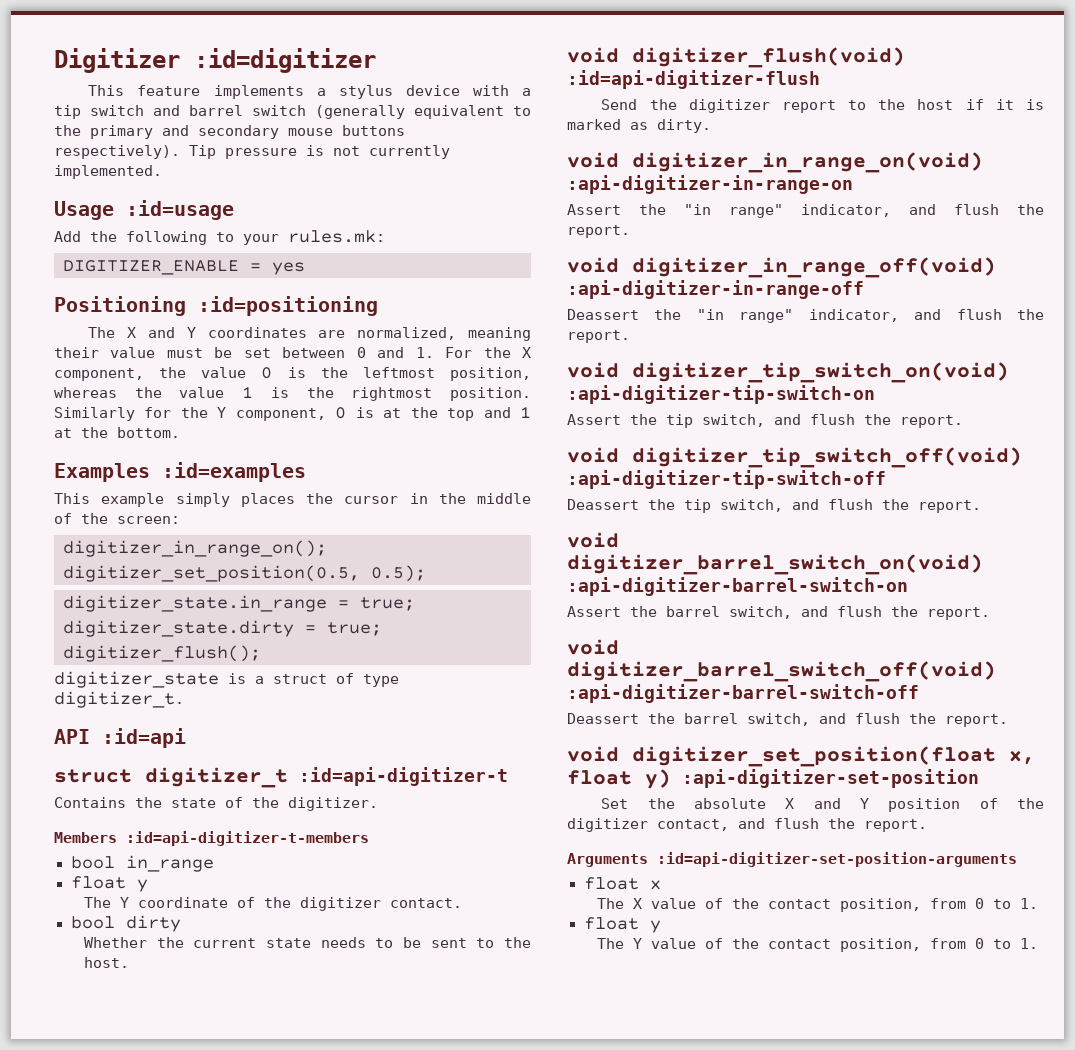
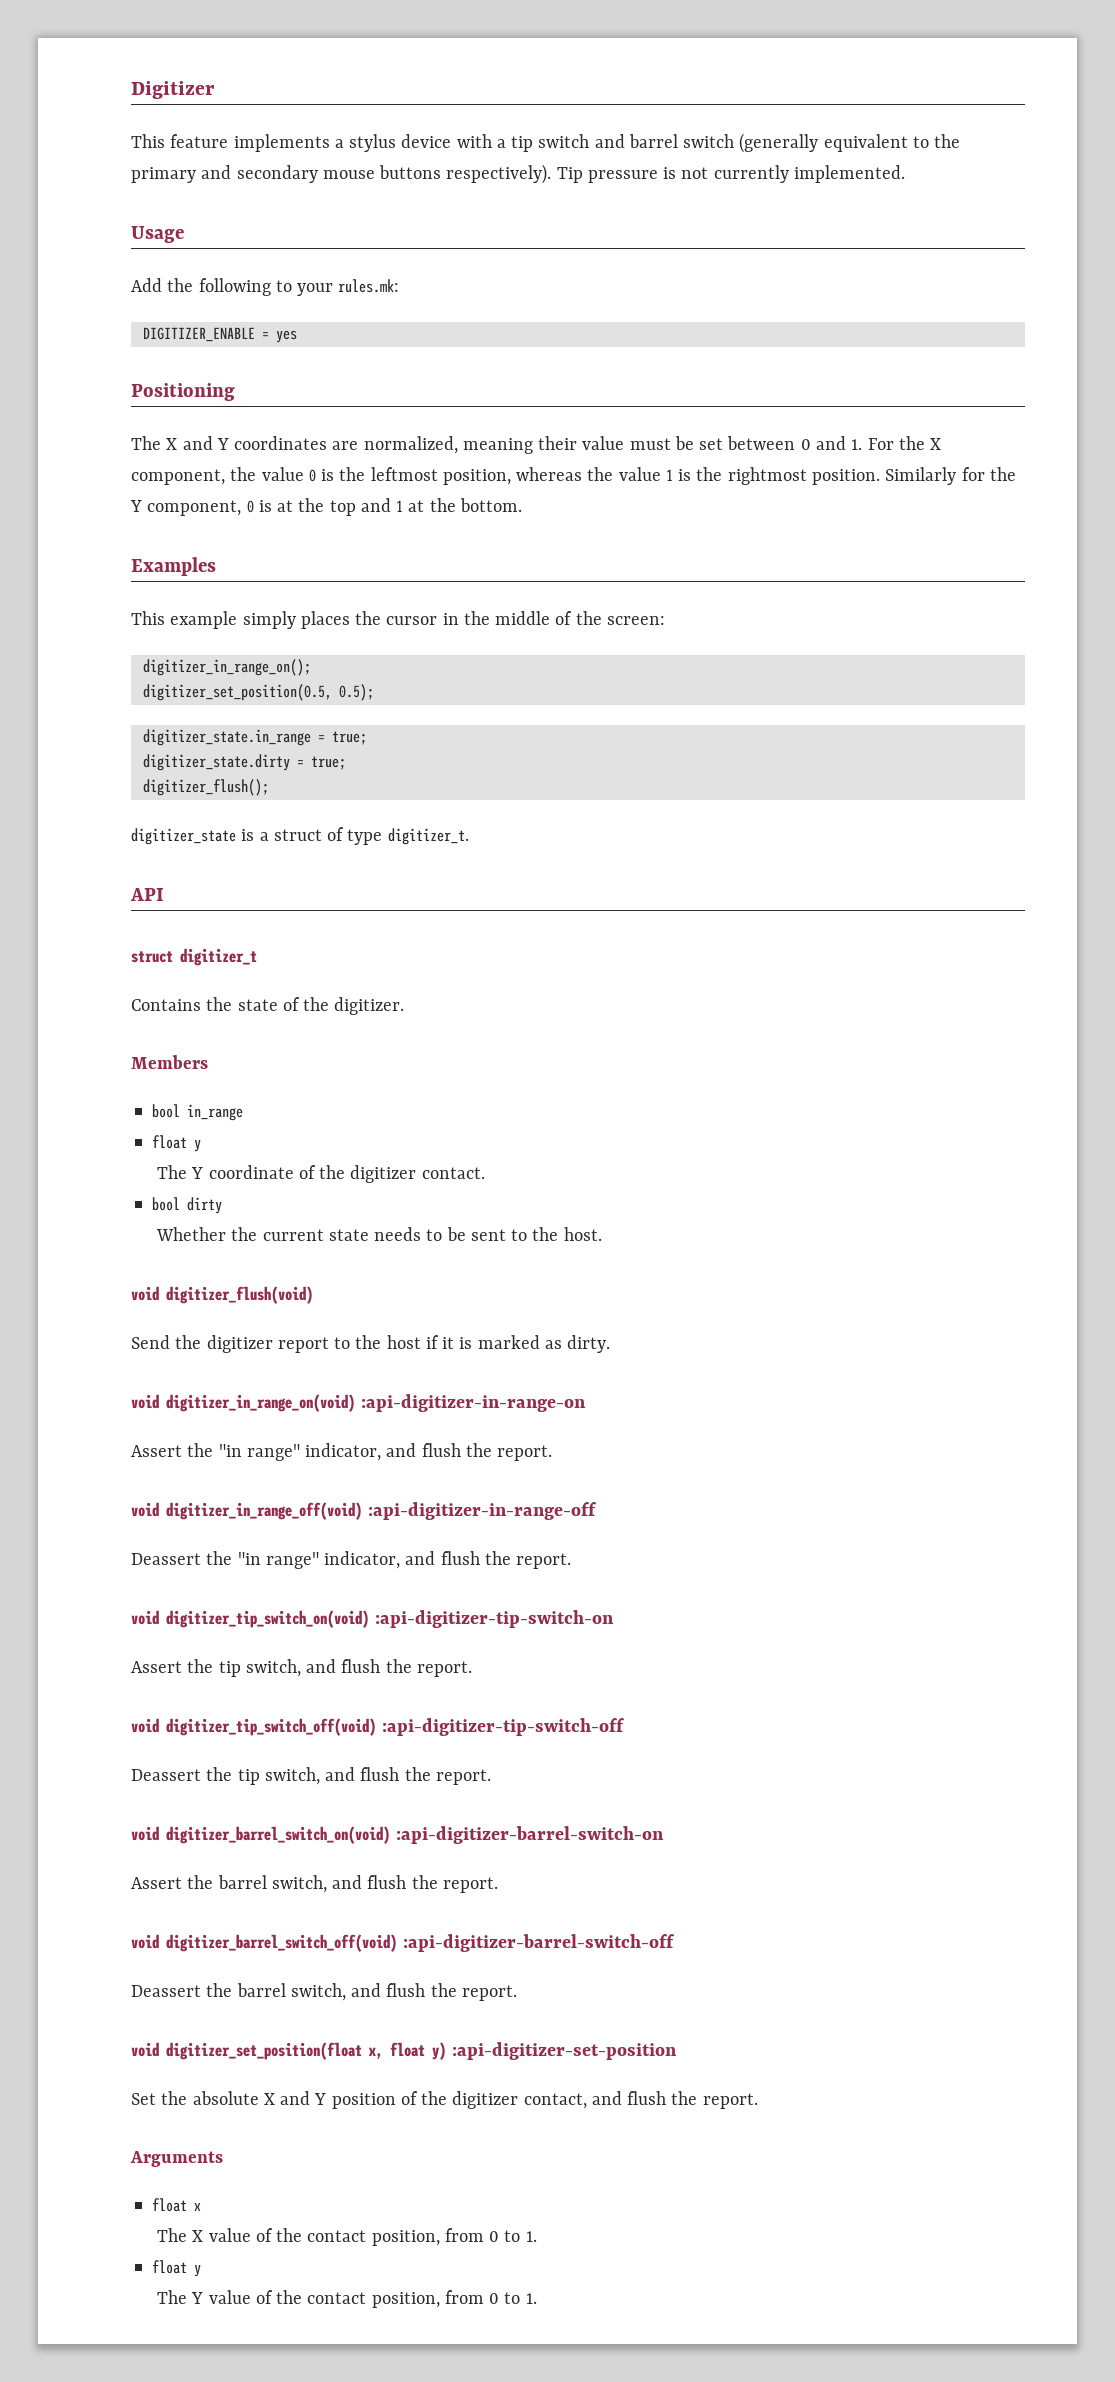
- Digitizer :id=digitizer
+ Digitizer
- Usage :id=usage
+ Usage
- Positioning :id=positioning
+ Positioning
- Examples :id=examples
+ Examples
- API :id=api
+ API
- struct digitizer_t :id=api-digitizer-t
+ struct digitizer_t
- Members :id=api-digitizer-t-members
+ Members
- void digitizer_flush(void) :id=api-digitizer-flush
+ void digitizer_flush(void)
- Arguments :id=api-digitizer-set-position-arguments
+ Arguments

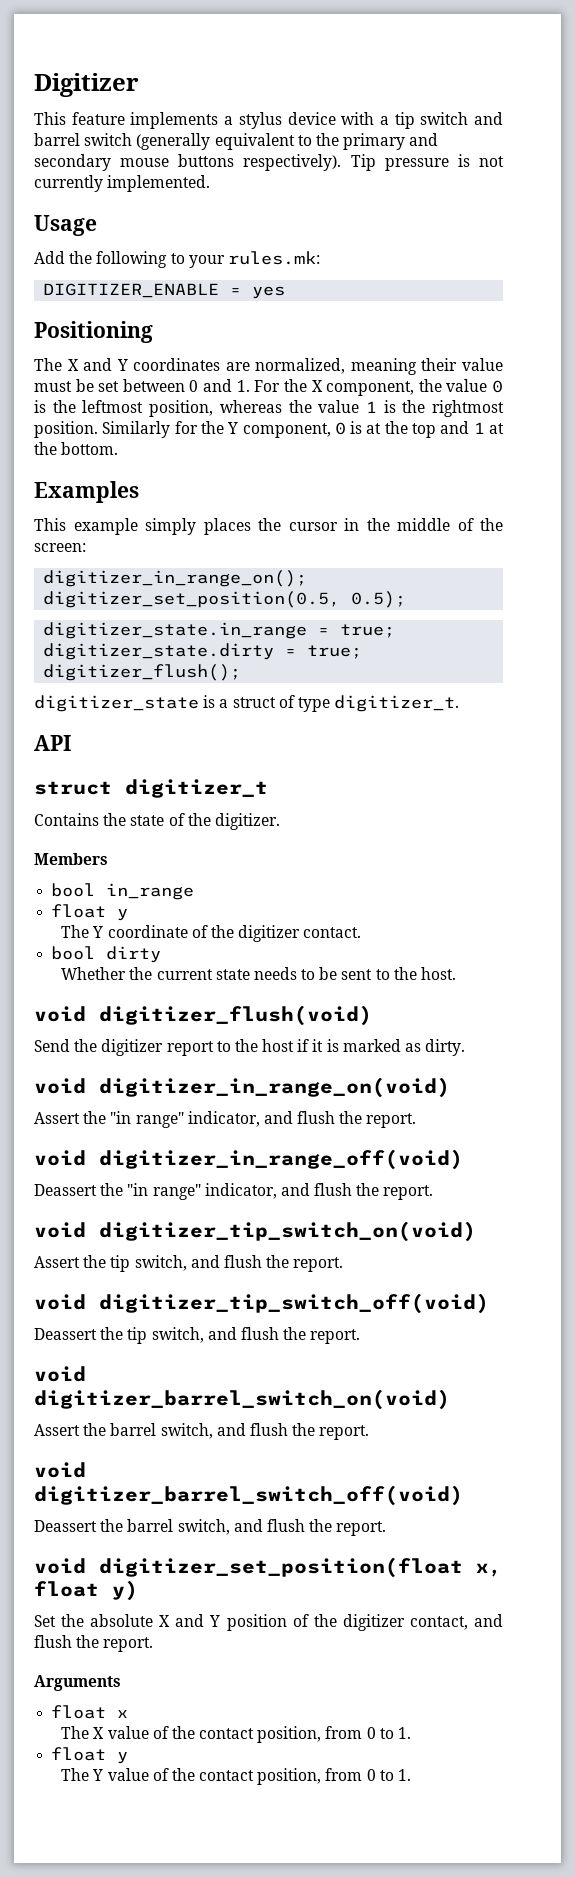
- void digitizer_in_range_on(void) :api-digitizer-in-range-on
+ void digitizer_in_range_on(void)
- void digitizer_in_range_off(void) :api-digitizer-in-range-off
+ void digitizer_in_range_off(void)
- void digitizer_tip_switch_on(void) :api-digitizer-tip-switch-on
+ void digitizer_tip_switch_on(void)
- void digitizer_tip_switch_off(void) :api-digitizer-tip-switch-off
+ void digitizer_tip_switch_off(void)
- void digitizer_barrel_switch_on(void) :api-digitizer-barrel-switch-on
+ void digitizer_barrel_switch_on(void)
- void digitizer_barrel_switch_off(void) :api-digitizer-barrel-switch-off
+ void digitizer_barrel_switch_off(void)
- void digitizer_set_position(float x, float y) :api-digitizer-set-position
+ void digitizer_set_position(float x, float y)

